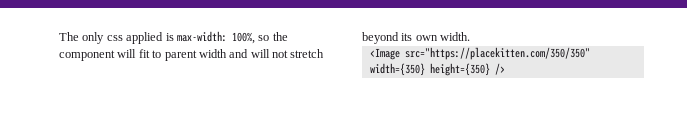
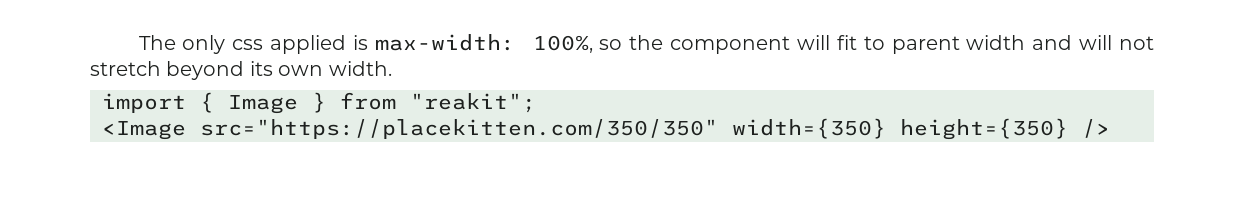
+ import { Image } from "reakit";

